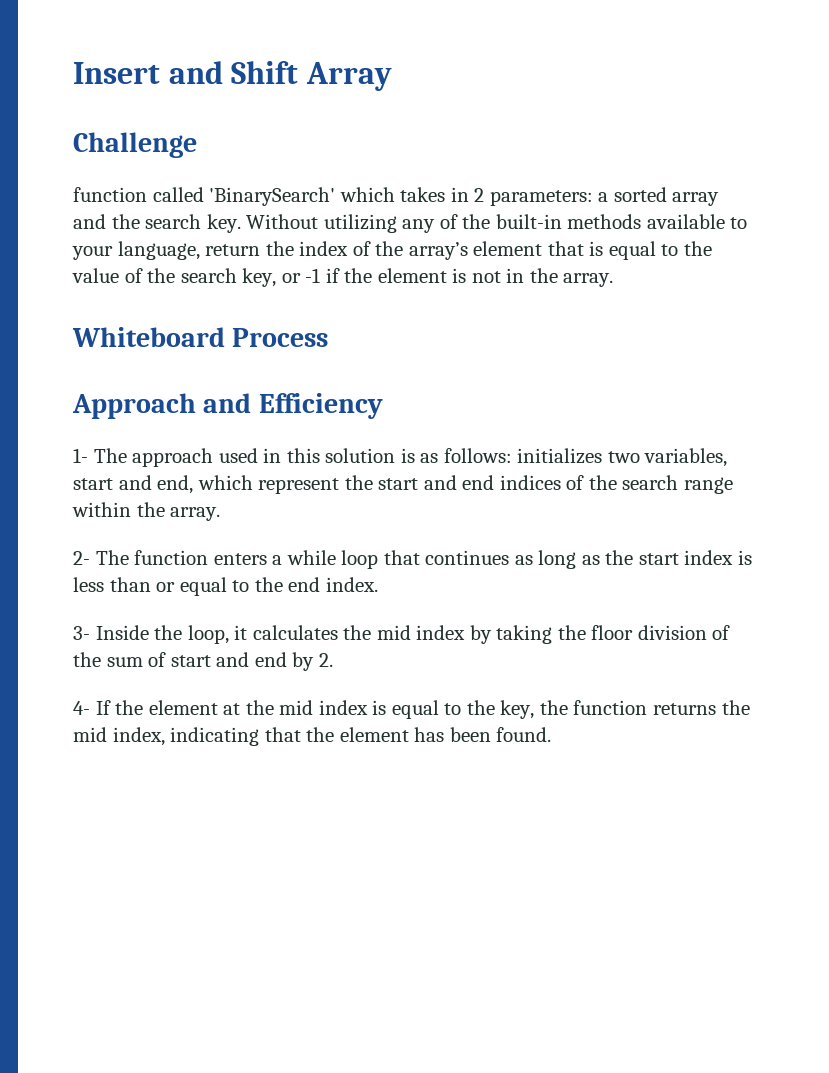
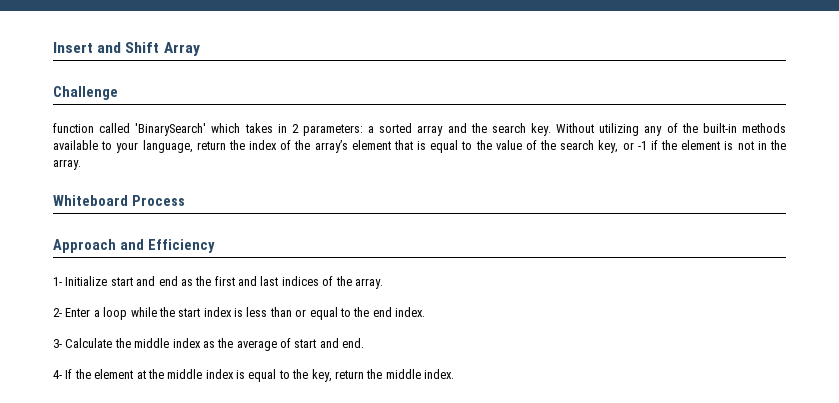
- 1- The approach used in this solution is as follows: initializes two variables, start and end, which represent the start and end indices of the search range within the array.
- 2- The function enters a while loop that continues as long as the start index is less than or equal to the end index.
+ 1- Initialize start and end as the first and last indices of the array.
+ 2- Enter a loop while the start index is less than or equal to the end index.
- 3- Inside the loop, it calculates the mid index by taking the floor division of the sum of start and end by 2.
+ 3- Calculate the middle index as the average of start and end.
- 4- If the element at the mid index is equal to the key, the function returns the mid index, indicating that the element has been found.
+ 4- If the element at the middle index is equal to the key, return the middle index.

